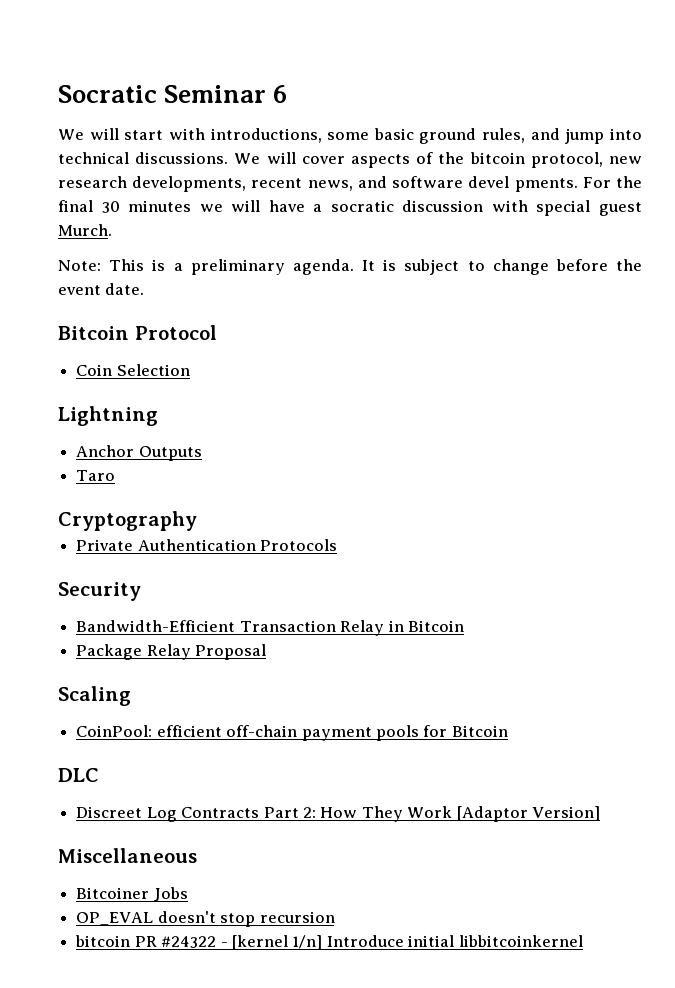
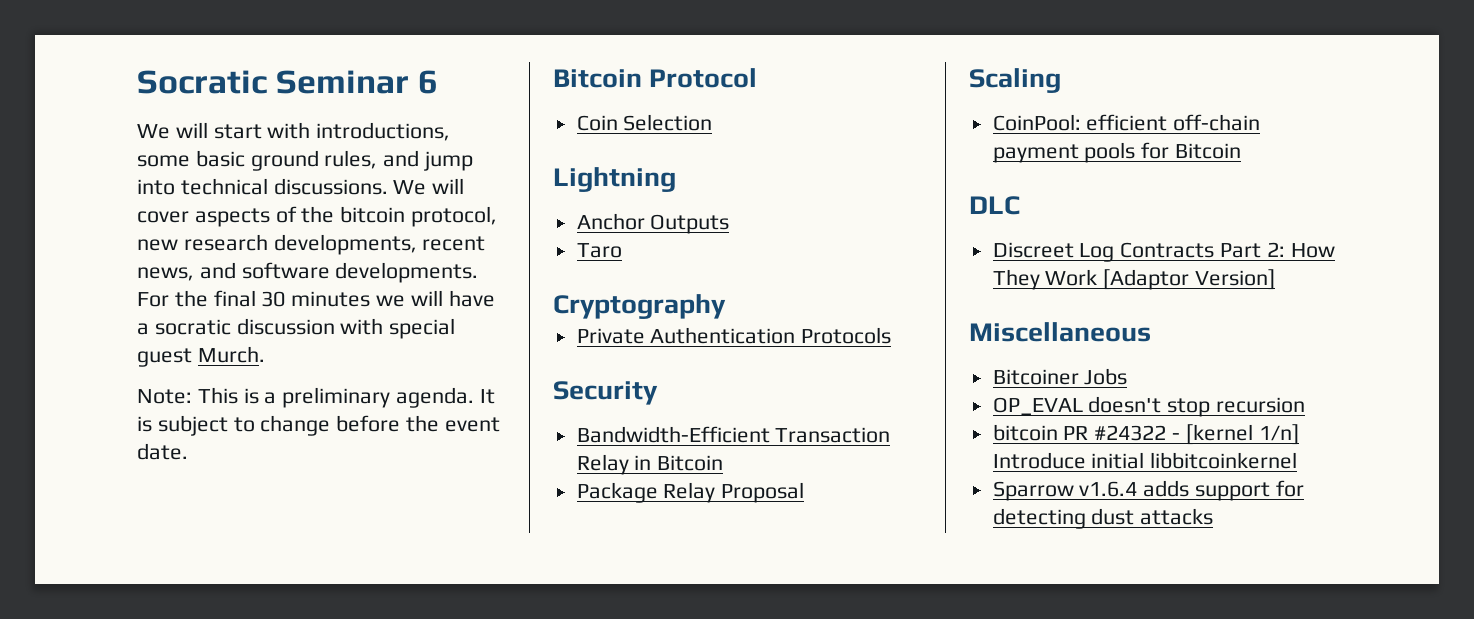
- We will cover aspects of the bitcoin protocol, new research developments, recent news, and software devel pments.
+ We will cover aspects of the bitcoin protocol, new research developments, recent news, and software developments.
+ Sparrow v1.6.4 adds support for detecting dust attacks

